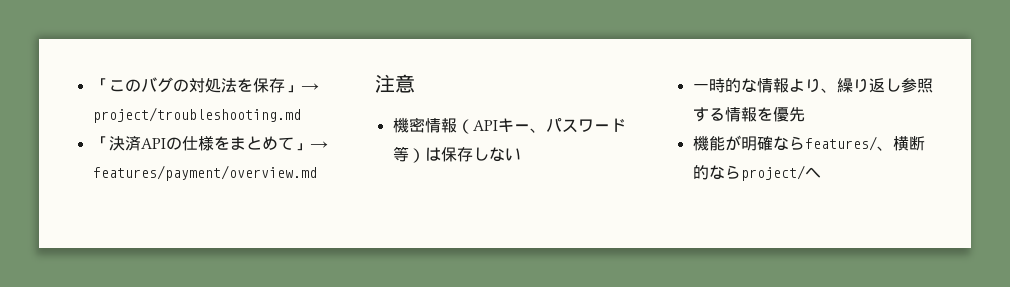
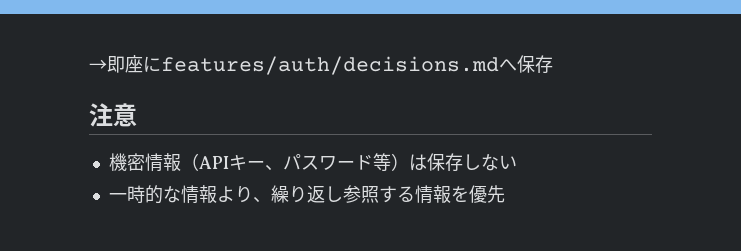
- 「このバグの対処法を保存」→ project/troubleshooting.md
- 「決済APIの仕様をまとめて」→ features/payment/overview.md
+ →即座にfeatures/auth/decisions.mdへ保存
- 機能が明確ならfeatures/、横断的ならproject/へ

